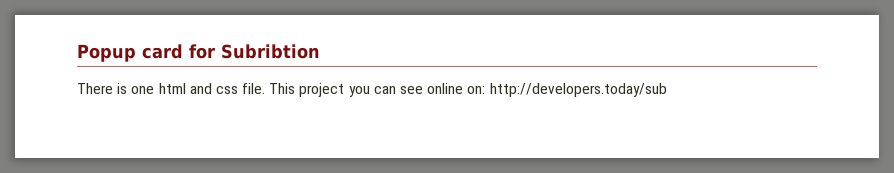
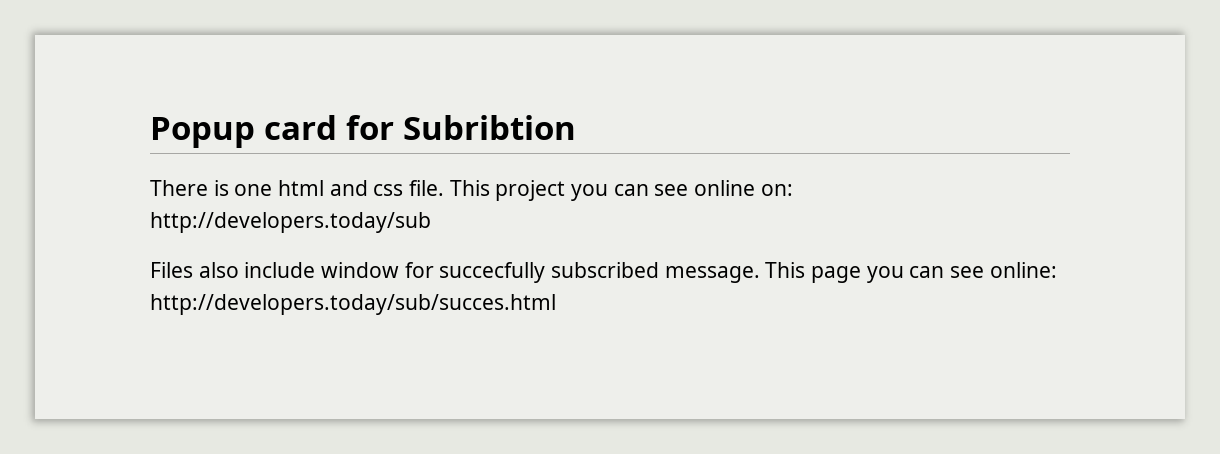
+ Files also include window for succecfully subscribed message. This page you can see online: http://developers.today/sub/succes.html

